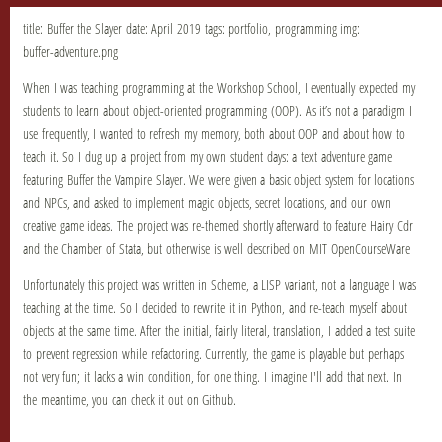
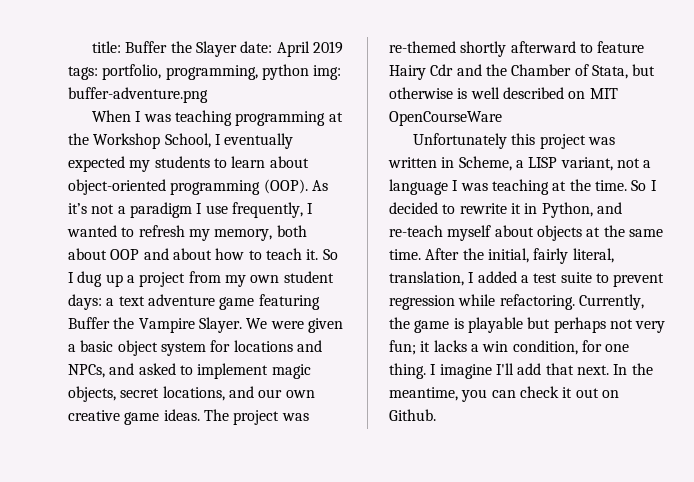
- title: Buffer the Slayer date: April 2019 tags: portfolio, programming img: buffer-adventure.png
+ title: Buffer the Slayer date: April 2019 tags: portfolio, programming, python img: buffer-adventure.png

